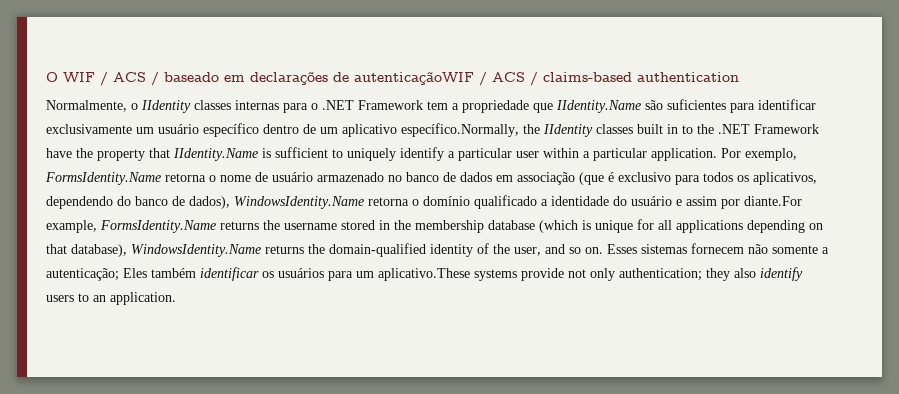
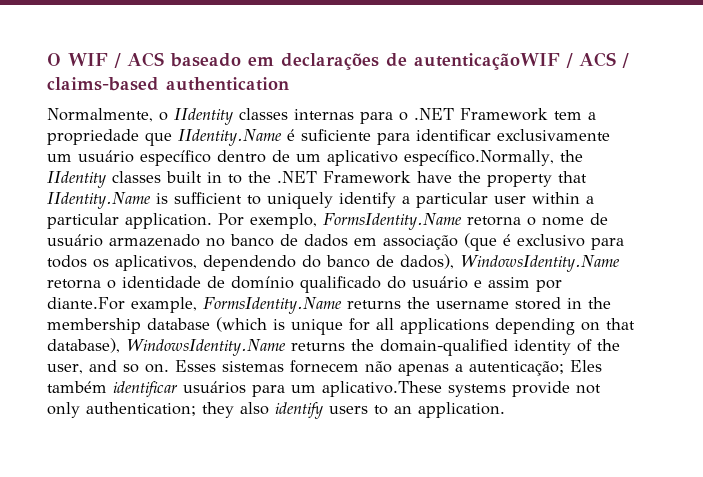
- O WIF / ACS / baseado em declarações de autenticaçãoWIF / ACS / claims-based authentication
+ O WIF / ACS baseado em declarações de autenticaçãoWIF / ACS / claims-based authentication
- Normalmente, o IIdentity classes internas para o .NET Framework tem a propriedade que IIdentity.Name são suficientes para identificar exclusivamente um usuário específico dentro de um aplicativo específico.Normally, the IIdentity classes built in to the .NET Framework have the property that IIdentity.Name is sufficient to uniquely identify a particular user within a particular application.
+ Normalmente, o IIdentity classes internas para o .NET Framework tem a propriedade que IIdentity.Name é suficiente para identificar exclusivamente um usuário específico dentro de um aplicativo específico.Normally, the IIdentity classes built in to the .NET Framework have the property that IIdentity.Name is sufficient to uniquely identify a particular user within a particular application.
- Por exemplo, FormsIdentity.Name retorna o nome de usuário armazenado no banco de dados em associação (que é exclusivo para todos os aplicativos, dependendo do banco de dados), WindowsIdentity.Name retorna o domínio qualificado a identidade do usuário e assim por diante.For example, FormsIdentity.Name returns the username stored in the membership database (which is unique for all applications depending on that database), WindowsIdentity.Name returns the domain-qualified identity of the user, and so on.
+ Por exemplo, FormsIdentity.Name retorna o nome de usuário armazenado no banco de dados em associação (que é exclusivo para todos os aplicativos, dependendo do banco de dados), WindowsIdentity.Name retorna o identidade de domínio qualificado do usuário e assim por diante.For example, FormsIdentity.Name returns the username stored in the membership database (which is unique for all applications depending on that database), WindowsIdentity.Name returns the domain-qualified identity of the user, and so on.
- Esses sistemas fornecem não somente a autenticação; Eles também identificar os usuários para um aplicativo.These systems provide not only authentication; they also identify users to an application.
+ Esses sistemas fornecem não apenas a autenticação; Eles também identificar usuários para um aplicativo.These systems provide not only authentication; they also identify users to an application.

